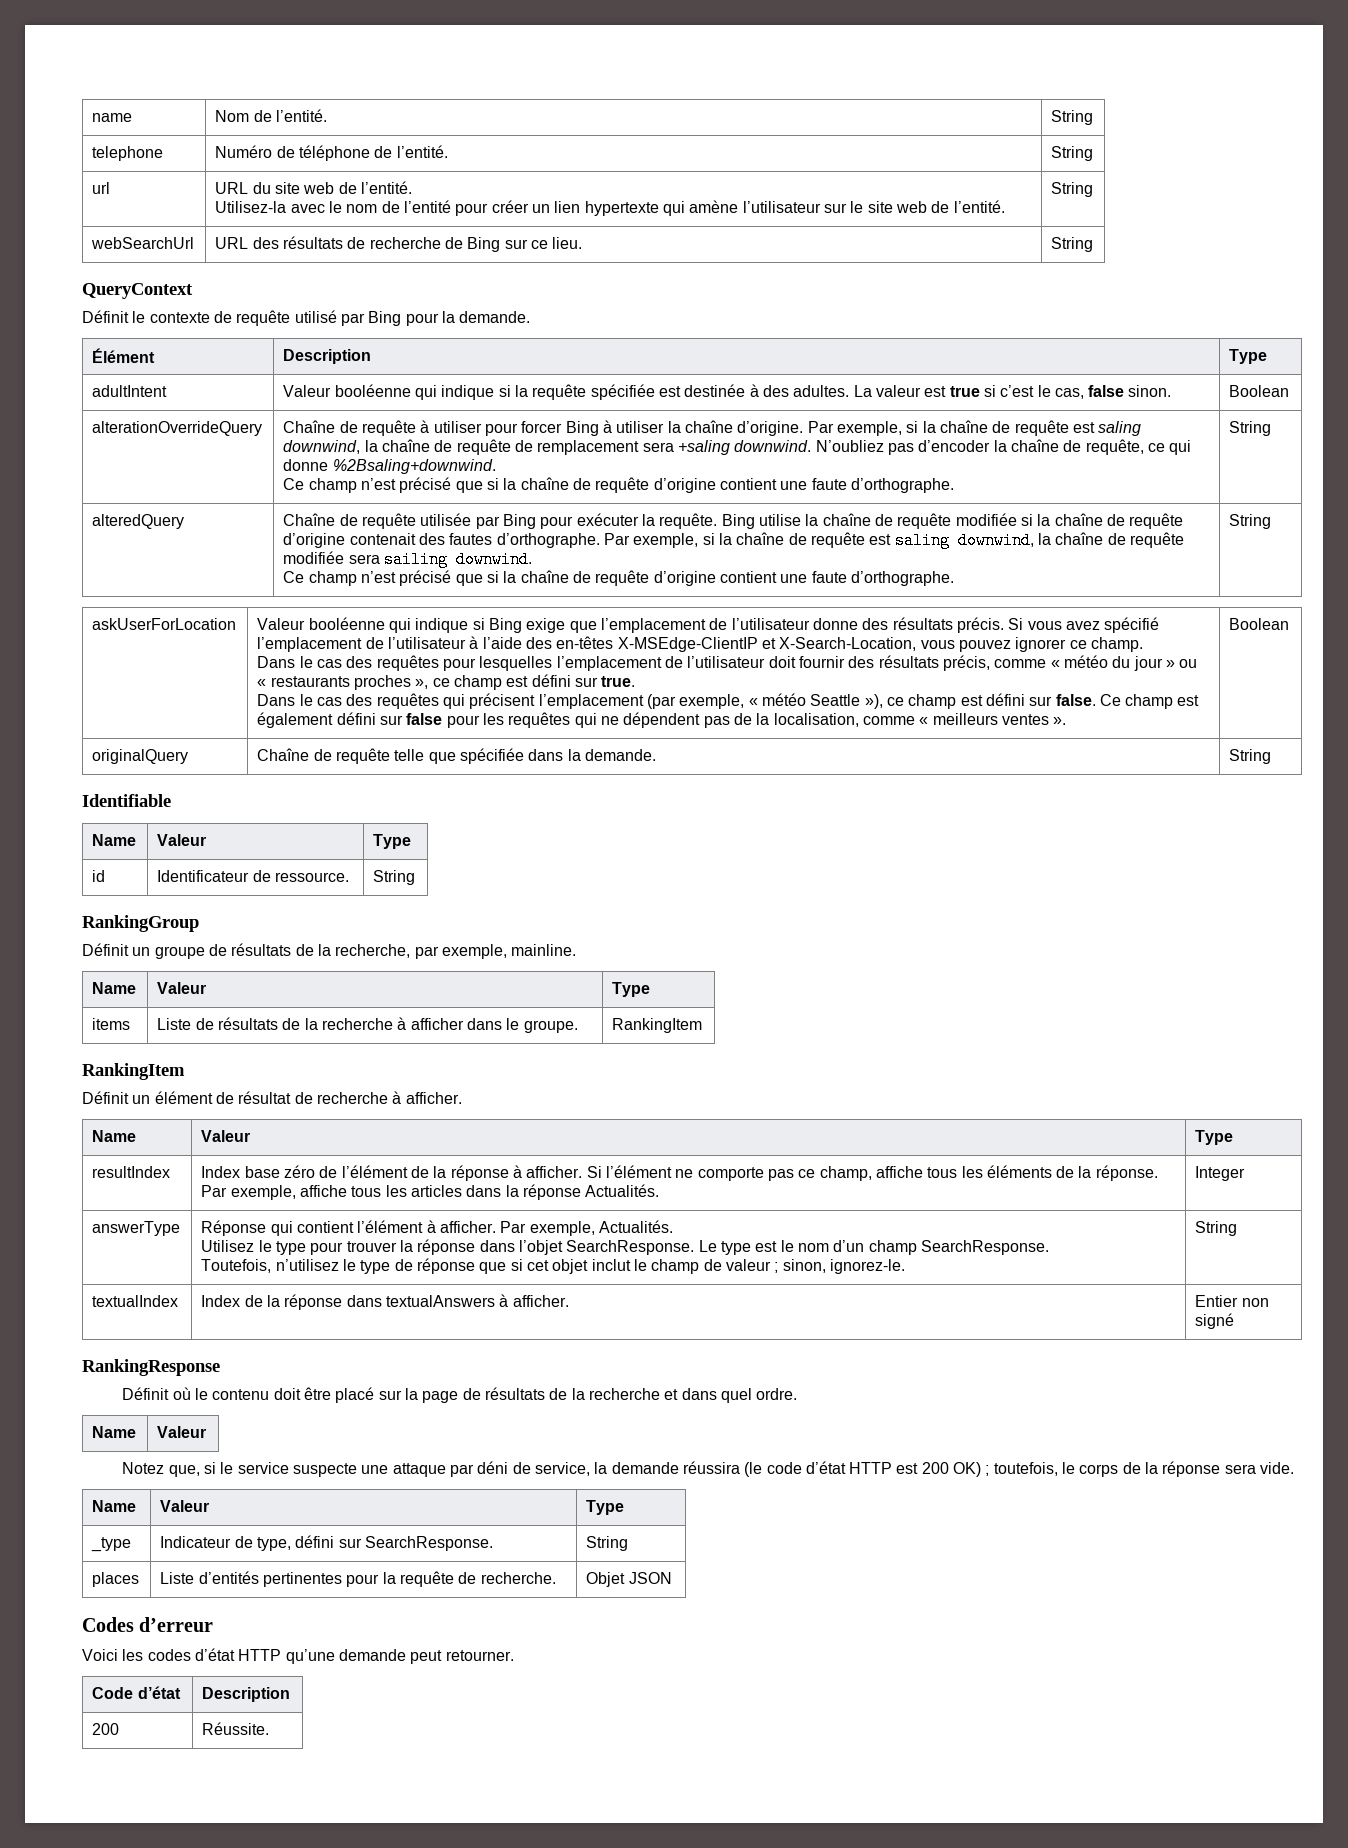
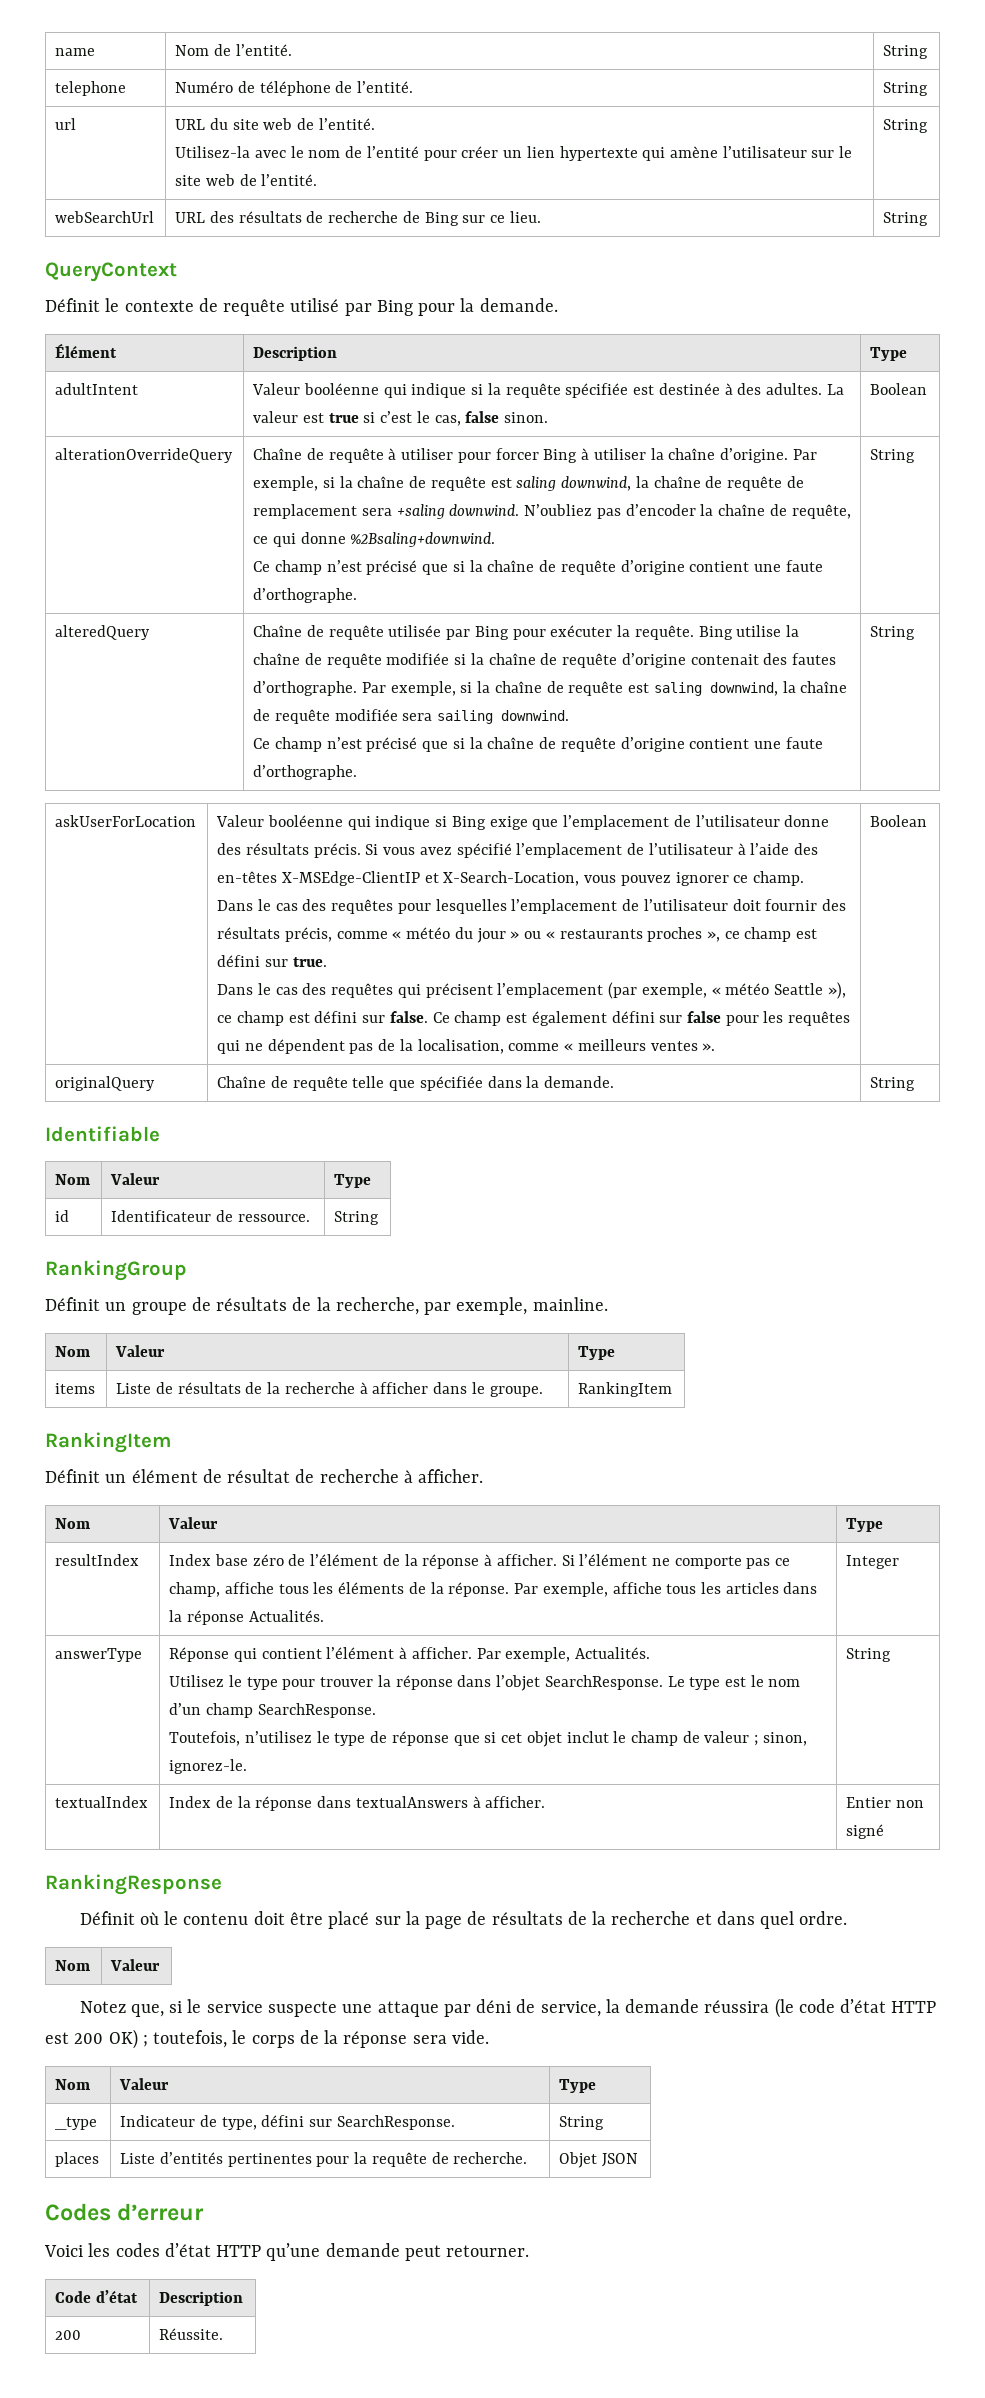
  Identifiable
- Name | Valeur | Type
+ Nom | Valeur | Type
  Définit un groupe de résultats de la recherche, par exemple, mainline.
- Name | Valeur | Type
+ Nom | Valeur | Type
  Définit un élément de résultat de recherche à afficher.
- Name | Valeur | Type
+ Nom | Valeur | Type
  Définit où le contenu doit être placé sur la page de résultats de la recherche et dans quel ordre.
- Name | Valeur
+ Nom | Valeur
  Notez que, si le service suspecte une attaque par déni de service, la demande réussira (le code d’état HTTP est 200 OK) ; toutefois, le corps de la réponse sera vide.
- Name | Valeur | Type
+ Nom | Valeur | Type

